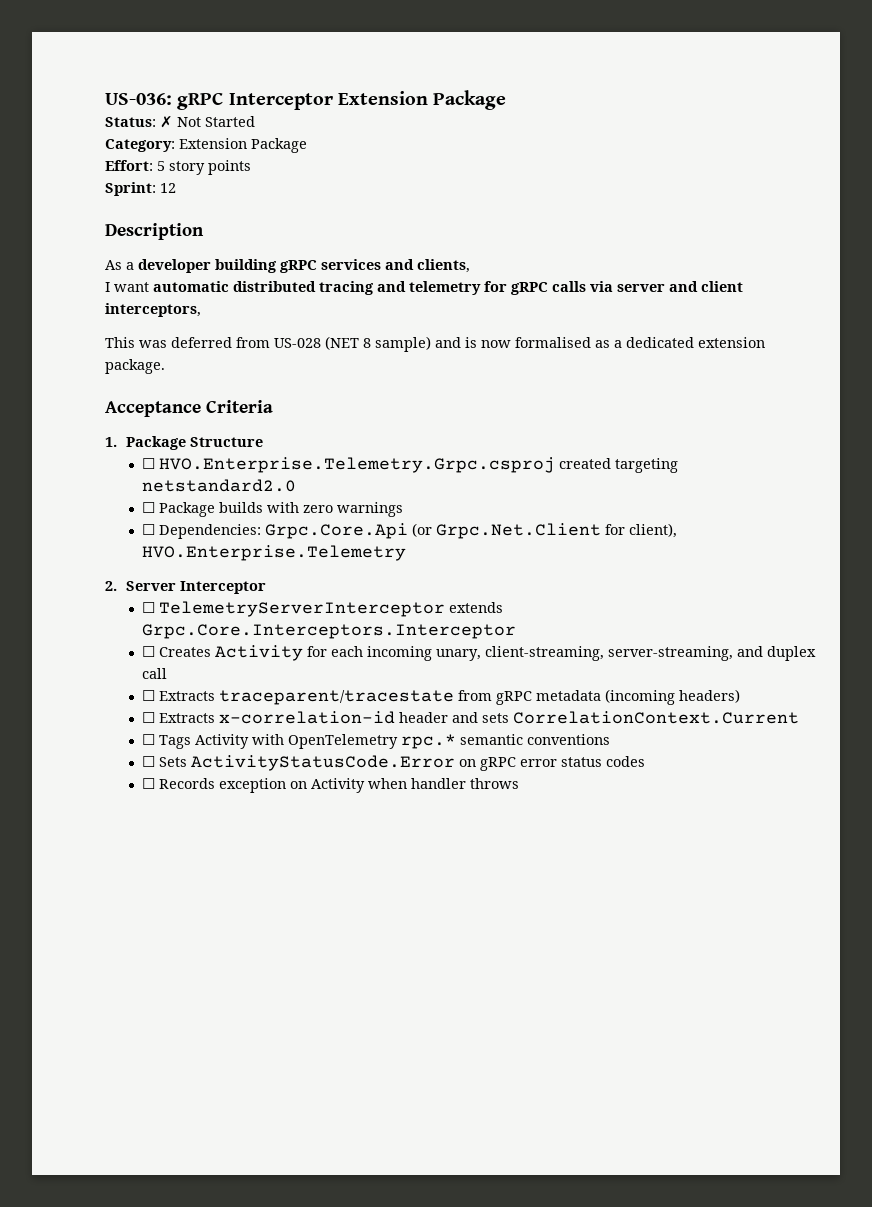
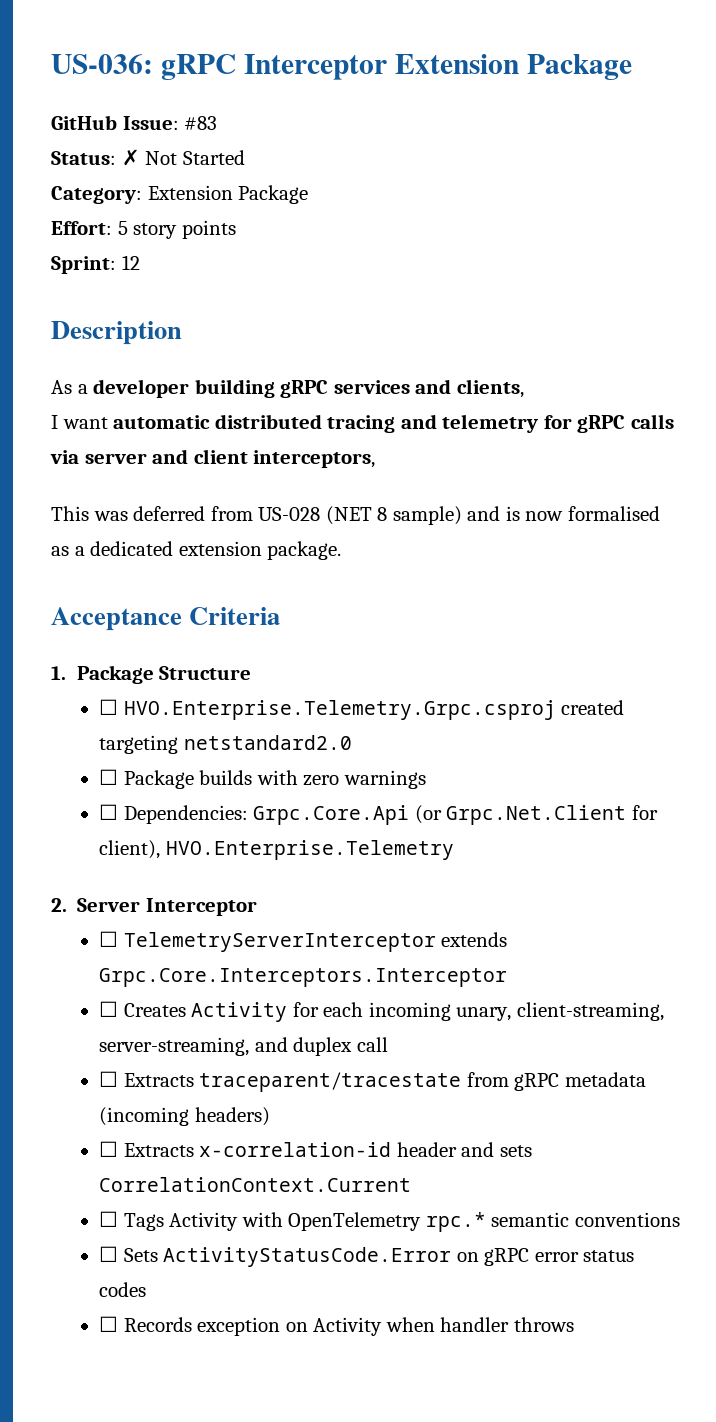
+ GitHub Issue: #83

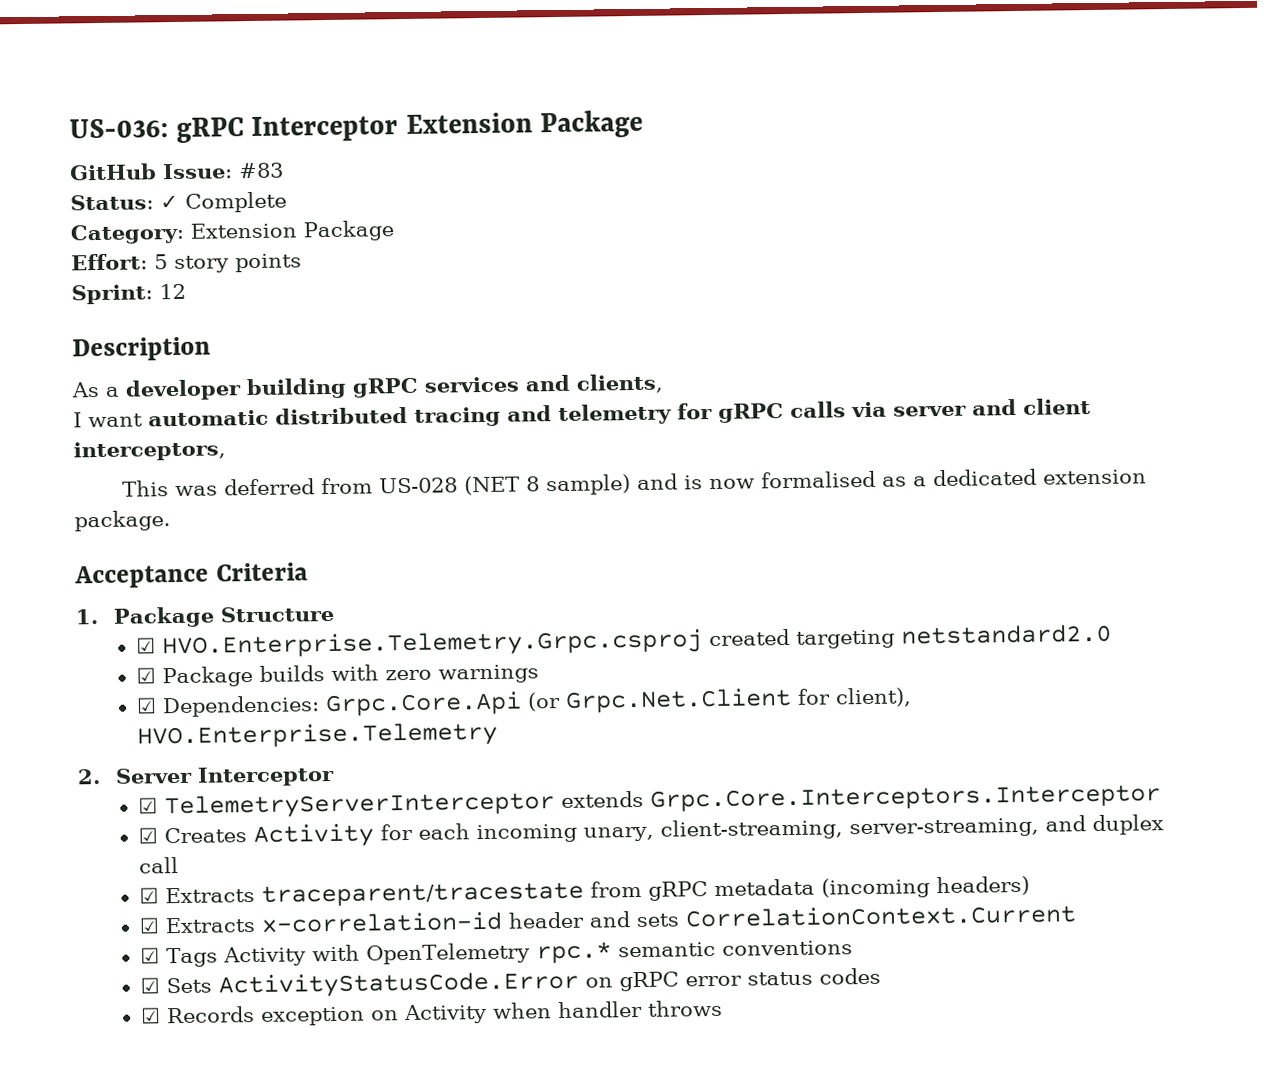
- Status: ✗ Not Started
+ Status: ✓ Complete
- ☐ HVO.Enterprise.Telemetry.Grpc.csproj created targeting netstandard2.0
+ ☑ HVO.Enterprise.Telemetry.Grpc.csproj created targeting netstandard2.0
- ☐ Package builds with zero warnings
+ ☑ Package builds with zero warnings
- ☐ Dependencies: Grpc.Core.Api (or Grpc.Net.Client for client), HVO.Enterprise.Telemetry
+ ☑ Dependencies: Grpc.Core.Api (or Grpc.Net.Client for client), HVO.Enterprise.Telemetry
- ☐ TelemetryServerInterceptor extends Grpc.Core.Interceptors.Interceptor
+ ☑ TelemetryServerInterceptor extends Grpc.Core.Interceptors.Interceptor
- ☐ Creates Activity for each incoming unary, client-streaming, server-streaming, and duplex call
+ ☑ Creates Activity for each incoming unary, client-streaming, server-streaming, and duplex call
- ☐ Extracts traceparent/tracestate from gRPC metadata (incoming headers)
+ ☑ Extracts traceparent/tracestate from gRPC metadata (incoming headers)
- ☐ Extracts x-correlation-id header and sets CorrelationContext.Current
+ ☑ Extracts x-correlation-id header and sets CorrelationContext.Current
- ☐ Tags Activity with OpenTelemetry rpc.* semantic conventions
+ ☑ Tags Activity with OpenTelemetry rpc.* semantic conventions
- ☐ Sets ActivityStatusCode.Error on gRPC error status codes
+ ☑ Sets ActivityStatusCode.Error on gRPC error status codes
- ☐ Records exception on Activity when handler throws
+ ☑ Records exception on Activity when handler throws

